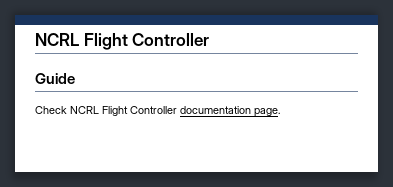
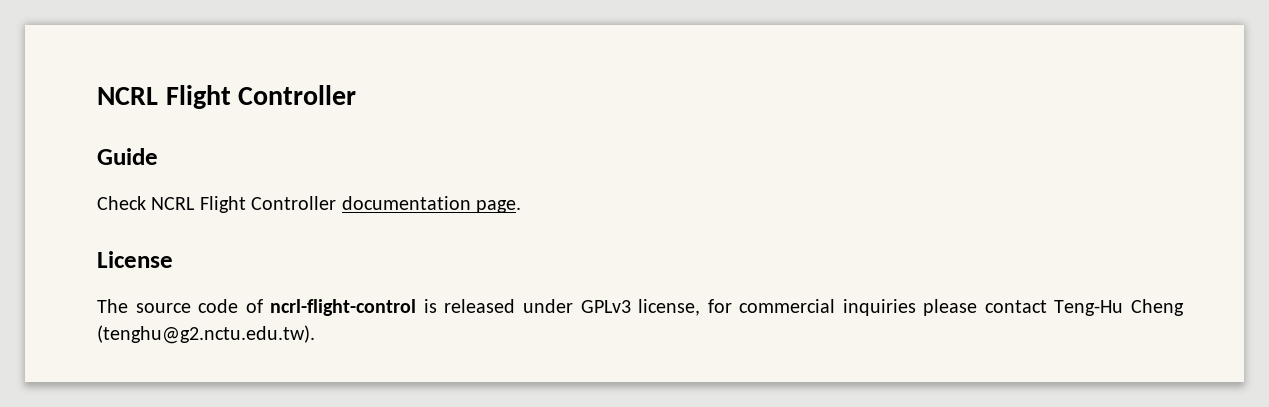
+ License
+ The source code of ncrl-flight-control is released under GPLv3 license, for commercial inquiries please contact Teng-Hu Cheng (tenghu@g2.nctu.edu.tw).

